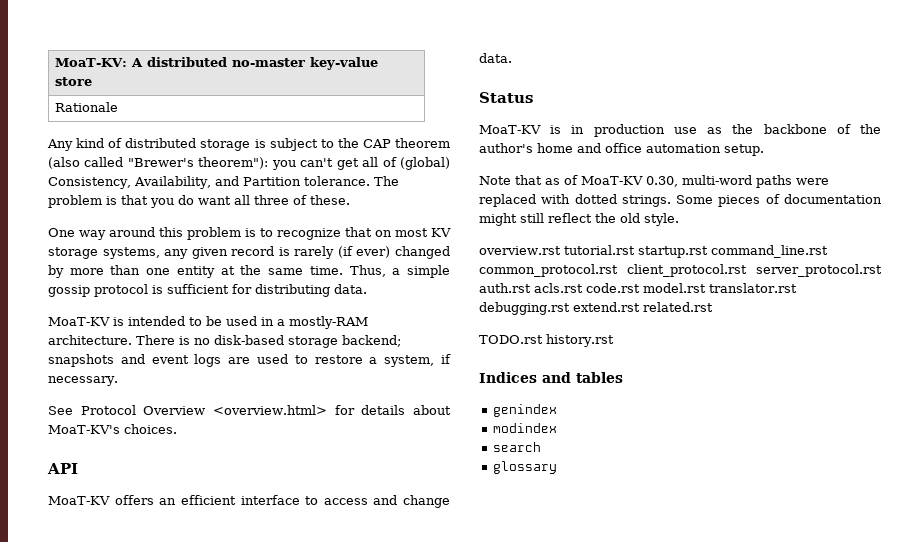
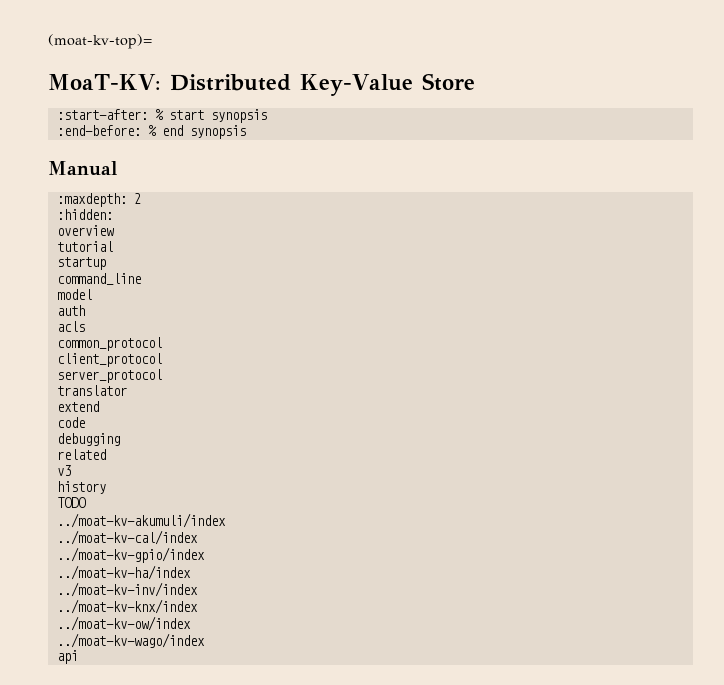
- MoaT-KV: A distributed no-master key-value store
- Rationale
- Any kind of distributed storage is subject to the CAP theorem (also called "Brewer's theorem"): you can't get all of (global) Consistency, Availability, and Partition tolerance. The problem is that you do want all three of these.
- One way around this problem is to recognize that on most KV storage systems, any given record is rarely (if ever) changed by more than one entity at the same time. Thus, a simple gossip protocol is sufficient for distributing data.
- MoaT-KV is intended to be used in a mostly-RAM architecture. There is no disk-based storage backend; snapshots and event logs are used to restore a system, if necessary.
- See Protocol Overview <overview.html> for details about MoaT-KV's choices.
- API
- MoaT-KV offers an efficient interface to access and change data.
- Status
- MoaT-KV is in production use as the backbone of the author's home and office automation setup.
- Note that as of MoaT-KV 0.30, multi-word paths were replaced with dotted strings. Some pieces of documentation might still reflect the old style.
- overview.rst tutorial.rst startup.rst command_line.rst common_protocol.rst client_protocol.rst server_protocol.rst auth.rst acls.rst code.rst model.rst translator.rst debugging.rst extend.rst related.rst
- TODO.rst history.rst
- Indices and tables
- genindex
- modindex
- search
- glossary
+ (moat-kv-top)=
+ MoaT-KV: Distributed Key-Value Store
+ :start-after: % start synopsis
+ :end-before: % end synopsis
+ Manual
+ :maxdepth: 2
+ :hidden:
+ overview
+ tutorial
+ startup
+ command_line
+ model
+ auth
+ acls
+ common_protocol
+ client_protocol
+ server_protocol
+ translator
+ extend
+ code
+ debugging
+ related
+ v3
+ history
+ TODO
+ ../moat-kv-akumuli/index
+ ../moat-kv-cal/index
+ ../moat-kv-gpio/index
+ ../moat-kv-ha/index
+ ../moat-kv-inv/index
+ ../moat-kv-knx/index
+ ../moat-kv-ow/index
+ ../moat-kv-wago/index
+ api

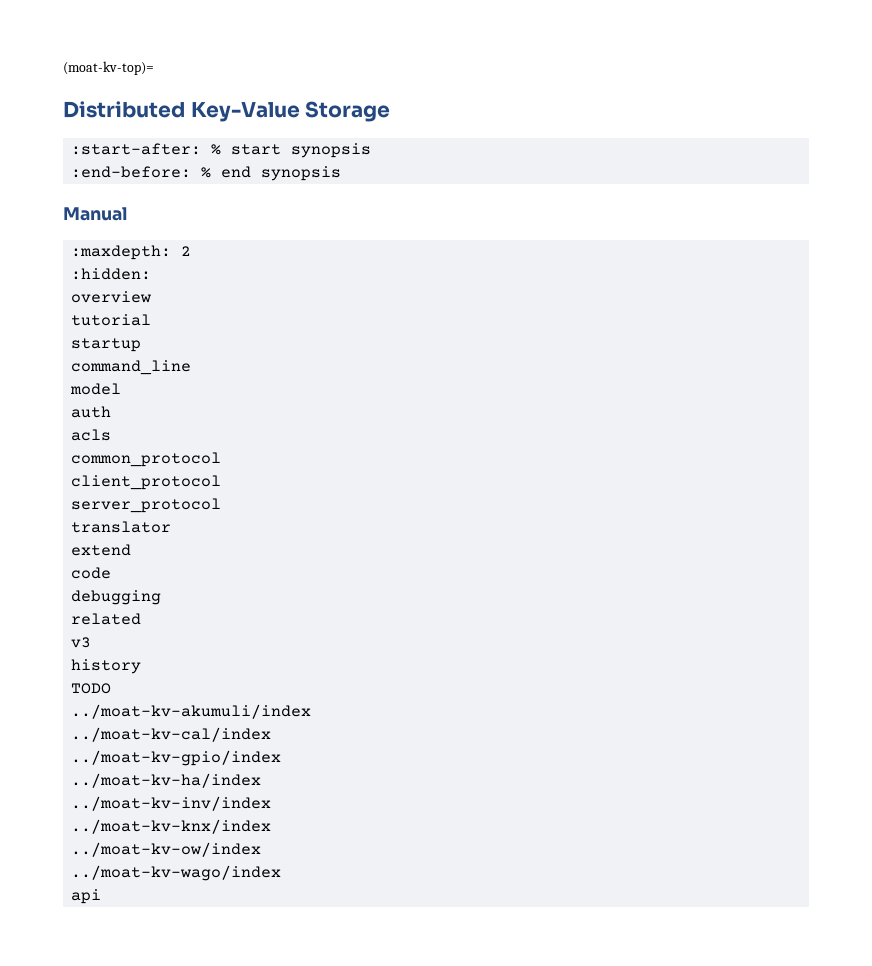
- MoaT-KV: Distributed Key-Value Store
+ Distributed Key-Value Storage

